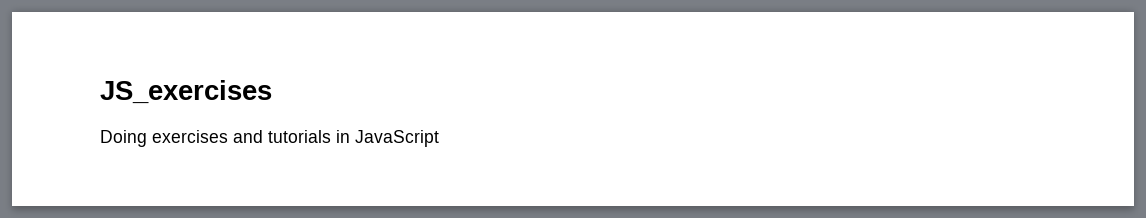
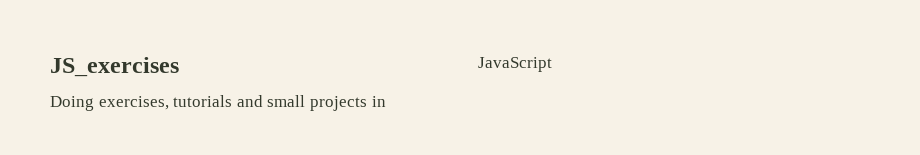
- Doing exercises and tutorials in JavaScript
+ Doing exercises, tutorials and small projects in JavaScript

